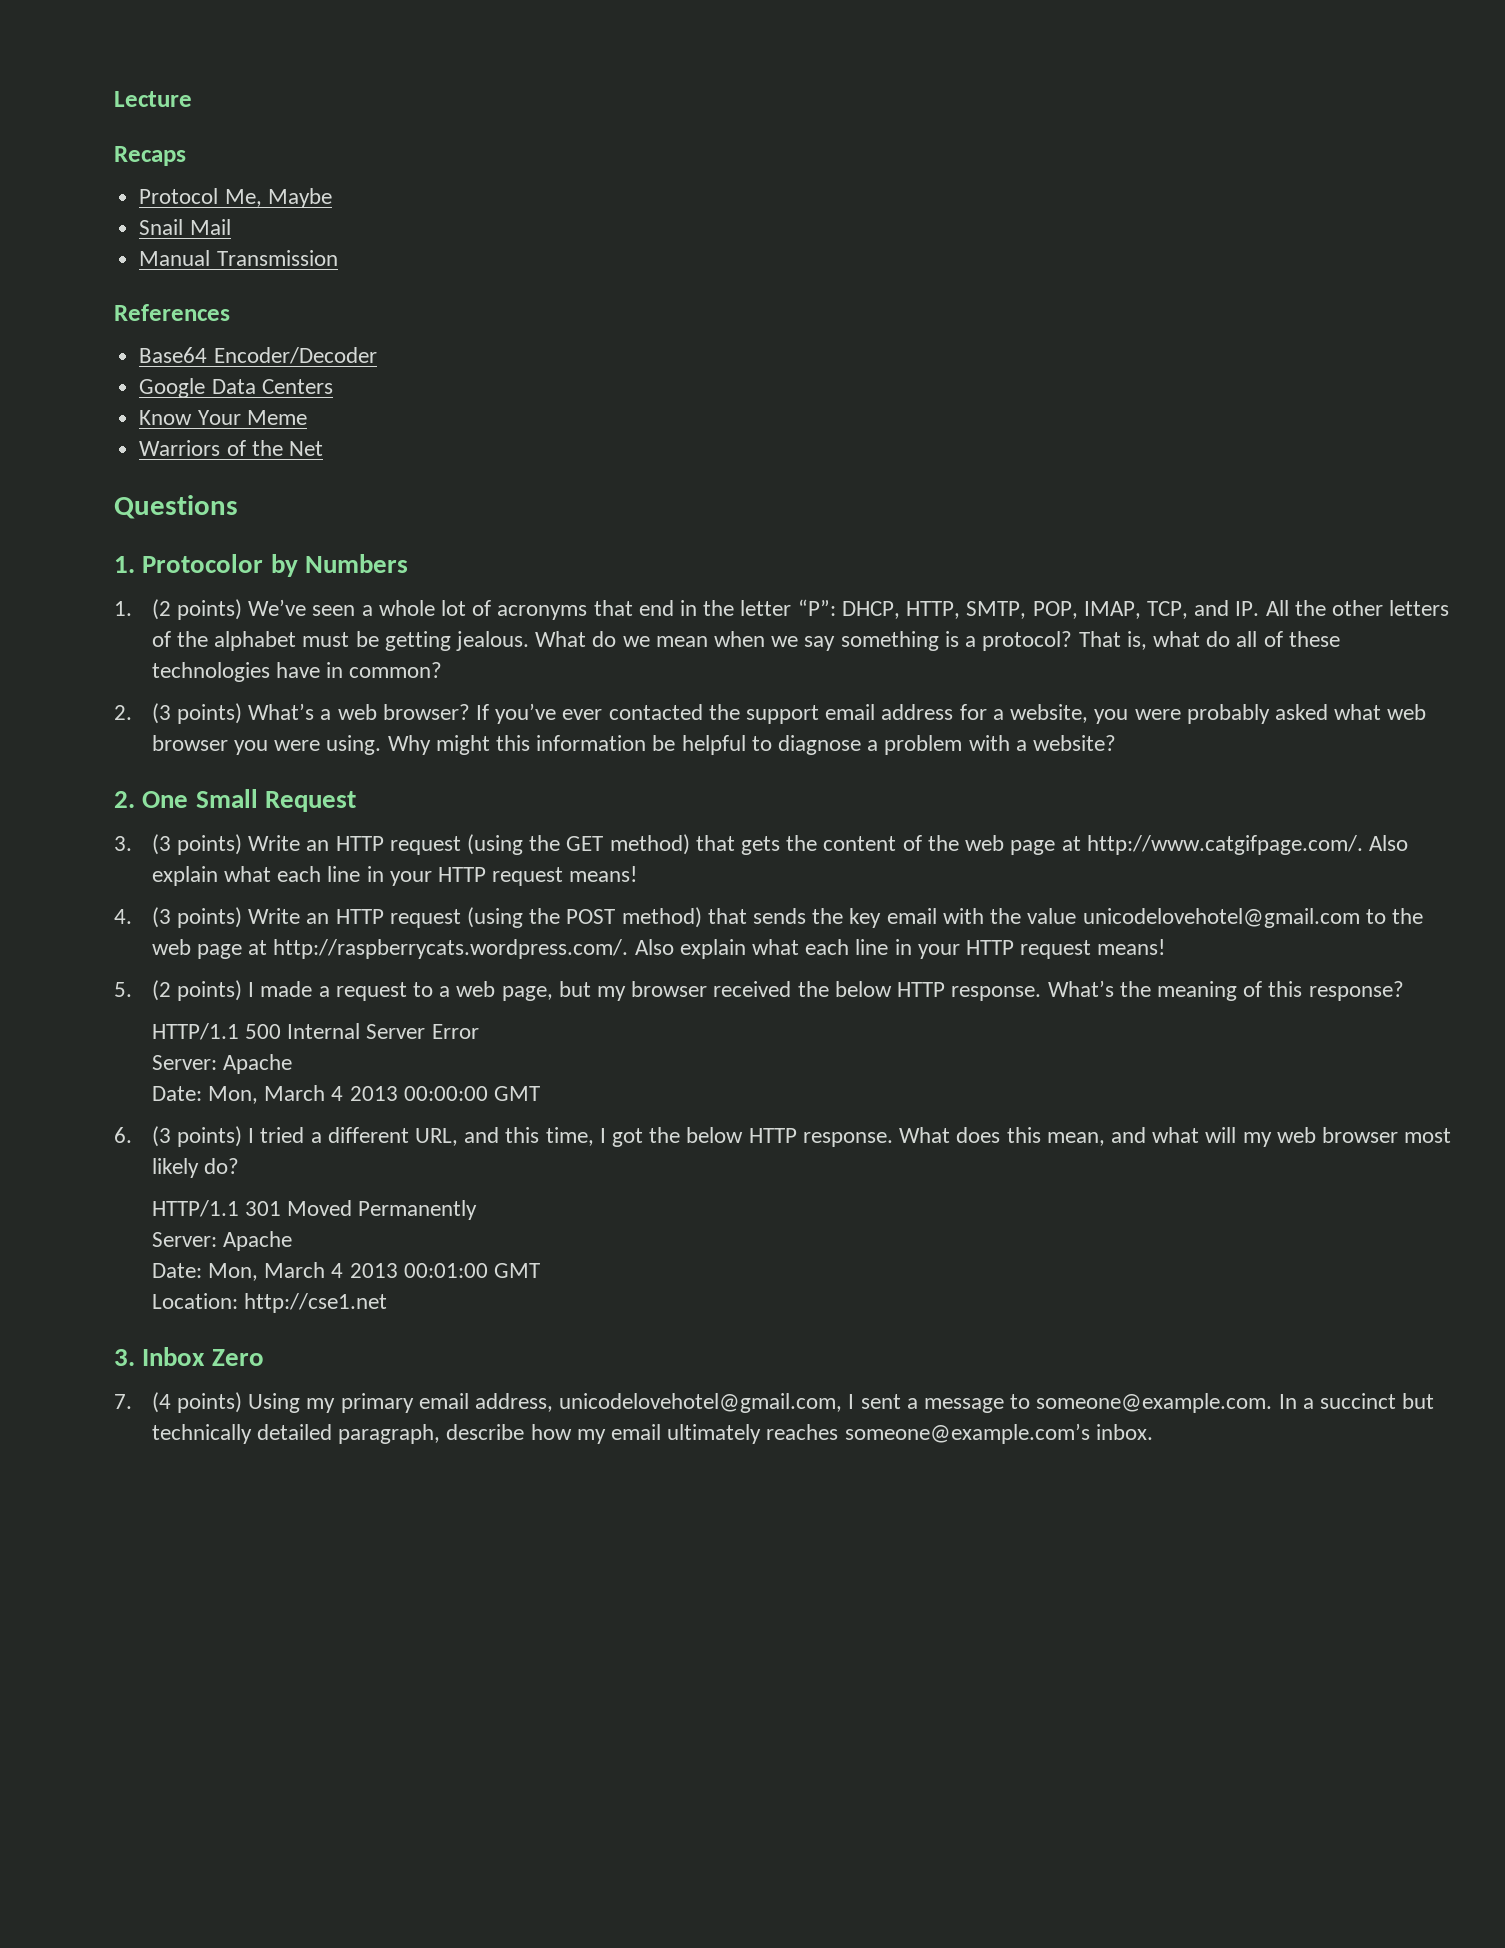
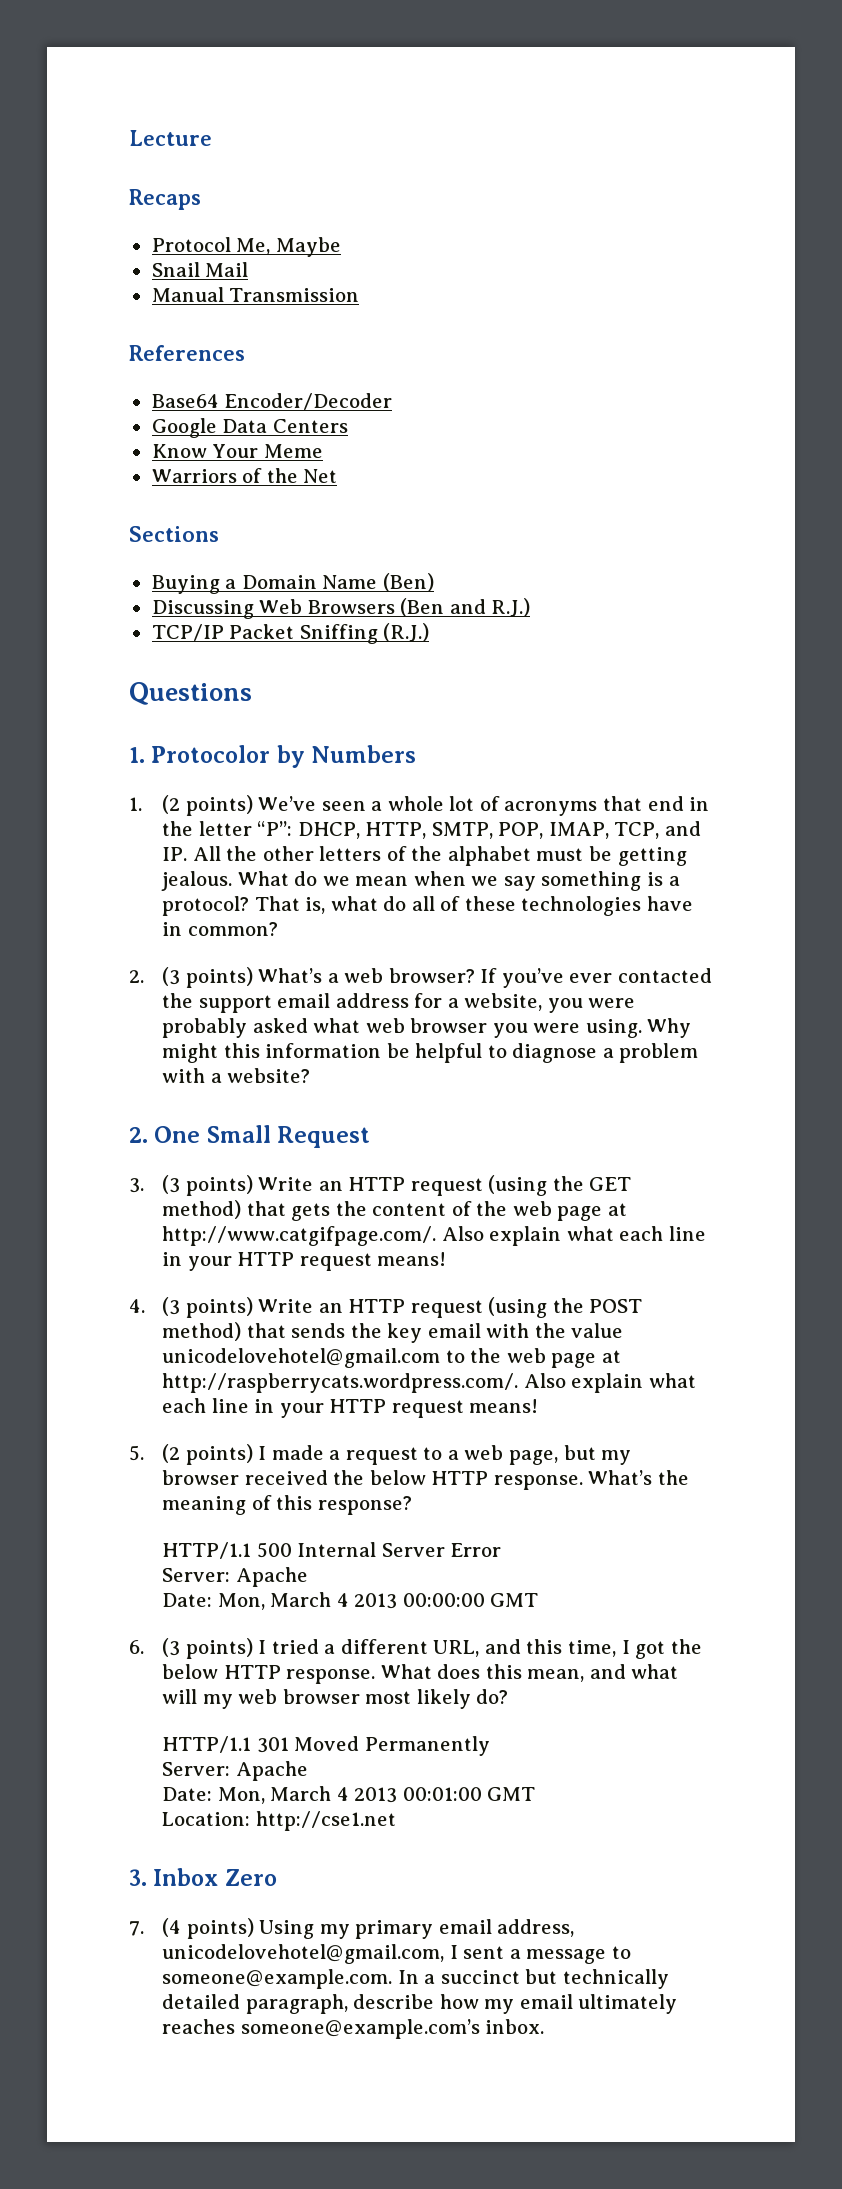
+ Sections
+ Buying a Domain Name (Ben)
+ Discussing Web Browsers (Ben and R.J.)
+ TCP/IP Packet Sniffing (R.J.)

